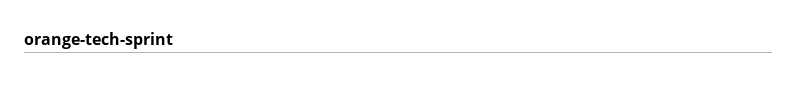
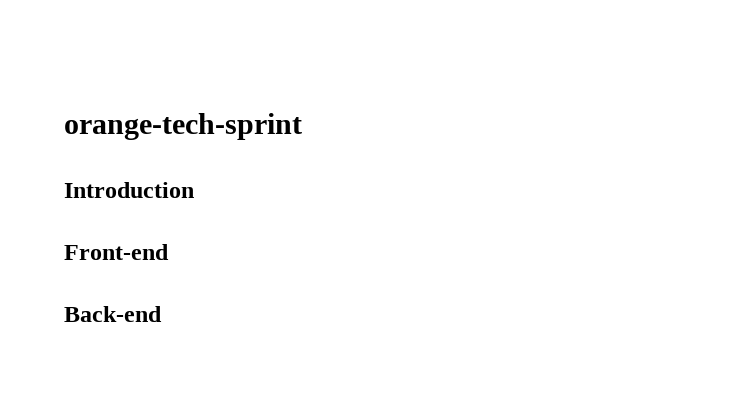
+ Introduction
+ Front-end
+ Back-end

